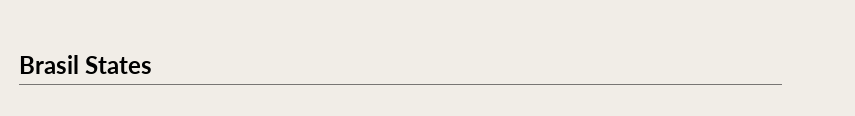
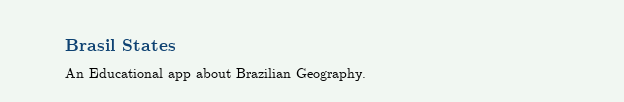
+ An Educational app about Brazilian Geography.

